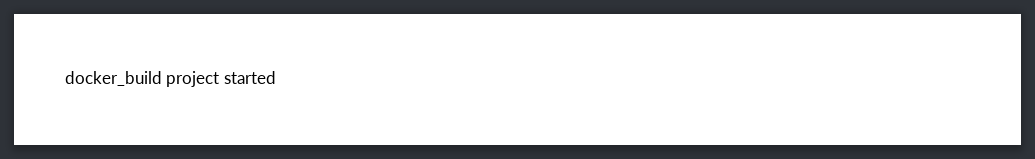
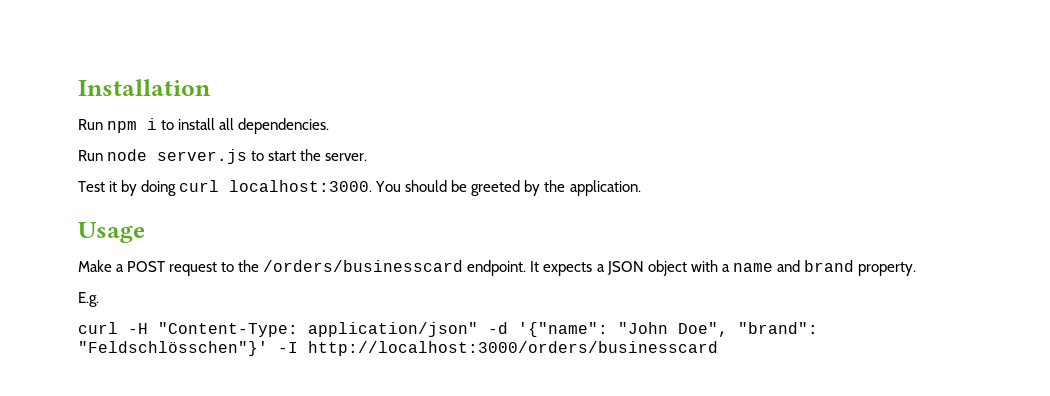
- docker_build project started
+ Installation
+ Run npm i to install all dependencies.
+ Run node server.js to start the server.
+ Test it by doing curl localhost:3000. You should be greeted by the application.
+ Usage
+ Make a POST request to the /orders/businesscard endpoint. It expects a JSON object with a name and brand property.
+ E.g.
+ curl -H "Content-Type: application/json" -d '{"name": "John Doe", "brand": "Feldschlösschen"}' -I http://localhost:3000/orders/businesscard

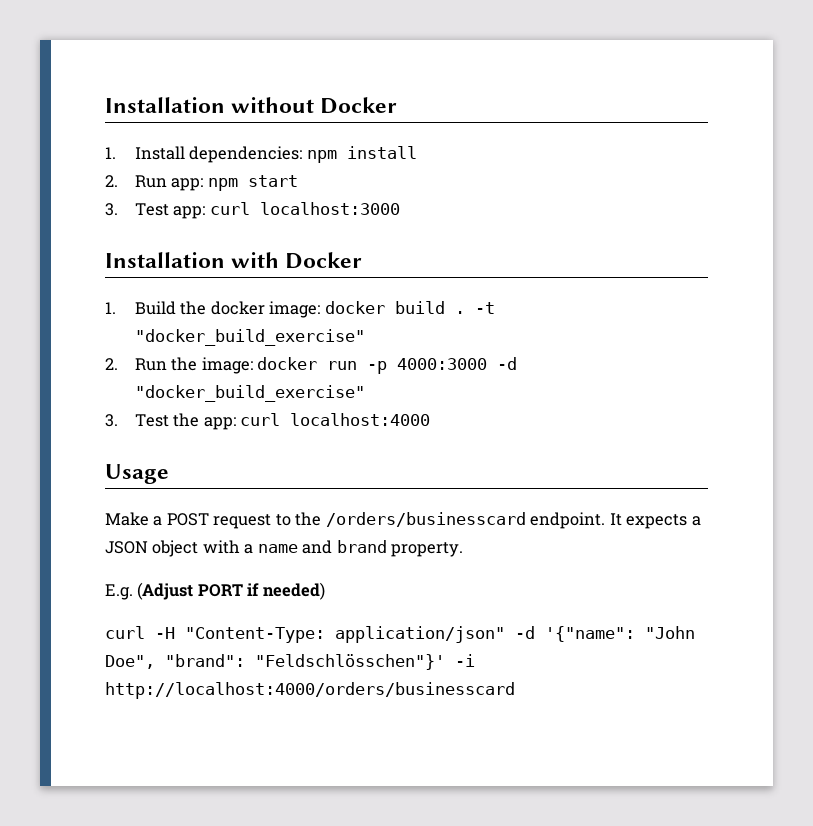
- Installation
- Run npm i to install all dependencies.
- Run node server.js to start the server.
- Test it by doing curl localhost:3000. You should be greeted by the application.
+ Installation without Docker
+ 1. Install dependencies: npm install
+ 2. Run app: npm start
+ 3. Test app: curl localhost:3000
+ Installation with Docker
+ 1. Build the docker image: docker build . -t "docker_build_exercise"
+ 2. Run the image: docker run -p 4000:3000 -d "docker_build_exercise"
+ 3. Test the app: curl localhost:4000
- E.g.
+ E.g. (Adjust PORT if needed)
- curl -H "Content-Type: application/json" -d '{"name": "John Doe", "brand": "Feldschlösschen"}' -I http://localhost:3000/orders/businesscard
+ curl -H "Content-Type: application/json" -d '{"name": "John Doe", "brand": "Feldschlösschen"}' -i http://localhost:4000/orders/businesscard

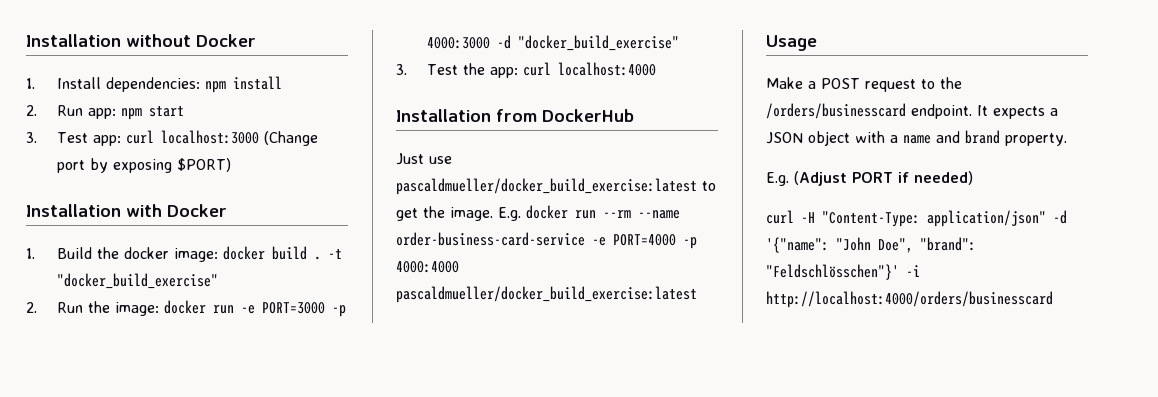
- 3. Test app: curl localhost:3000
+ 3. Test app: curl localhost:3000 (Change port by exposing $PORT)
- 2. Run the image: docker run -p 4000:3000 -d "docker_build_exercise"
+ 2. Run the image: docker run -e PORT=3000 -p 4000:3000 -d "docker_build_exercise"
+ Installation from DockerHub
+ Just use pascaldmueller/docker_build_exercise:latest to get the image. E.g. docker run --rm --name order-business-card-service -e PORT=4000 -p 4000:4000 pascaldmueller/docker_build_exercise:latest

